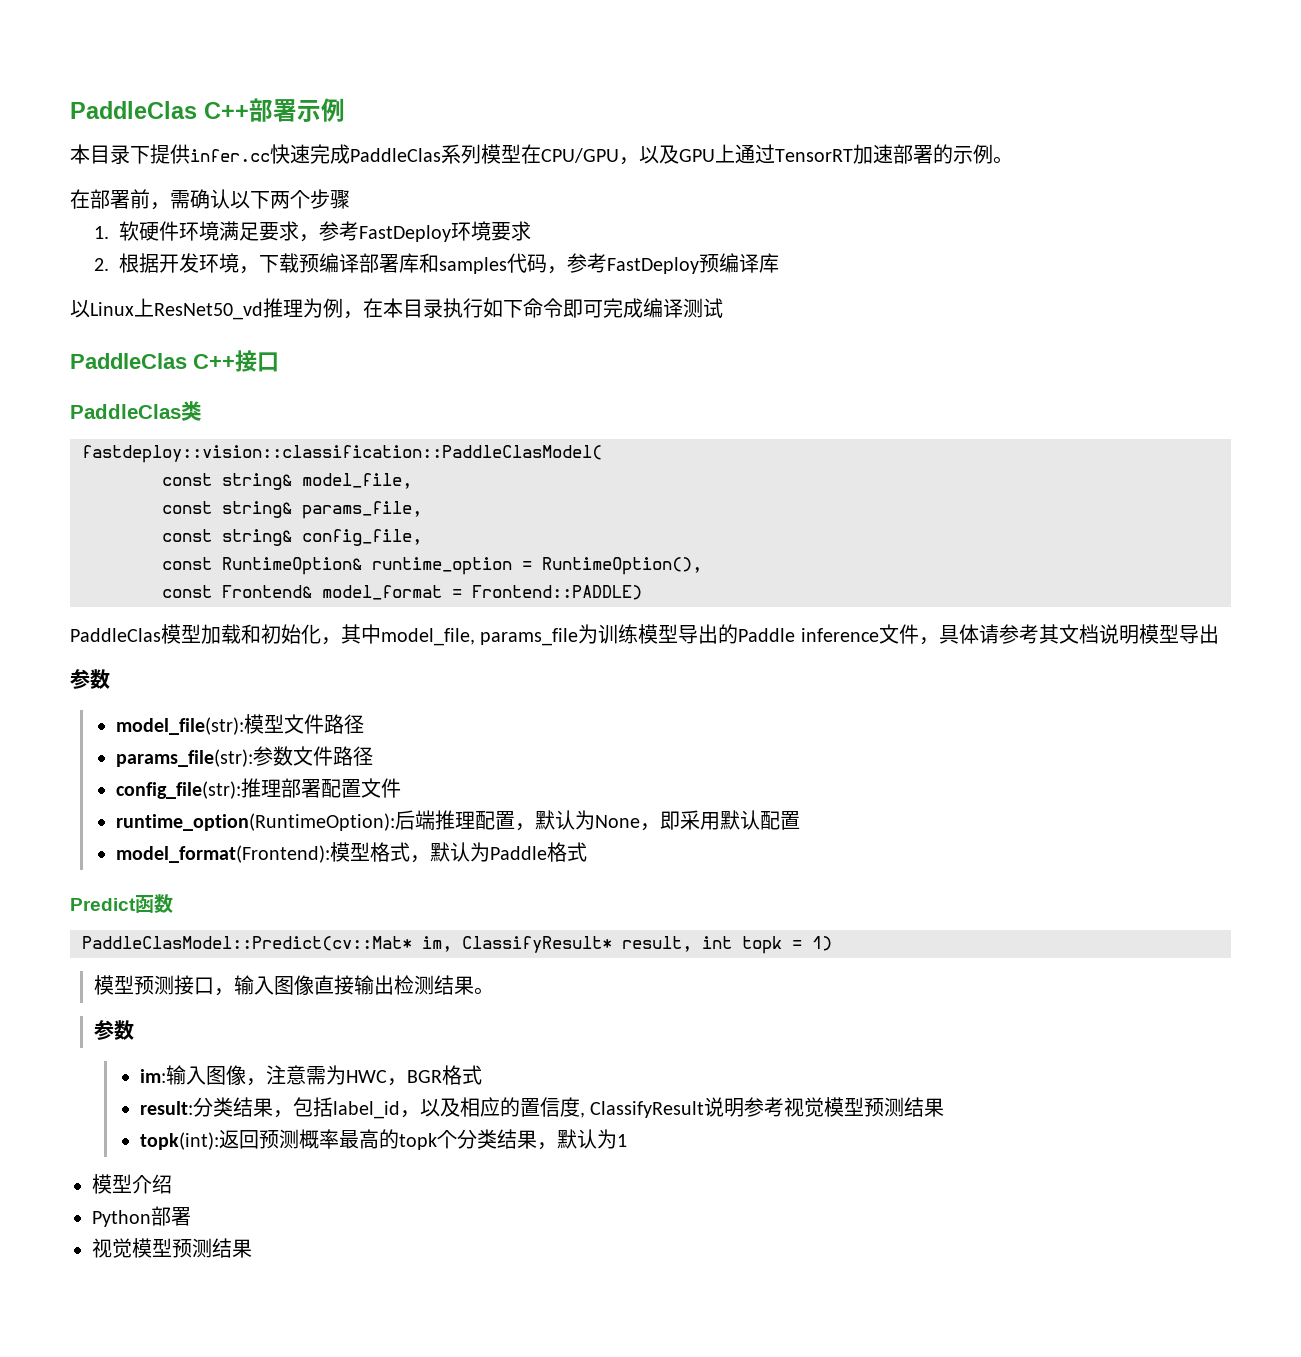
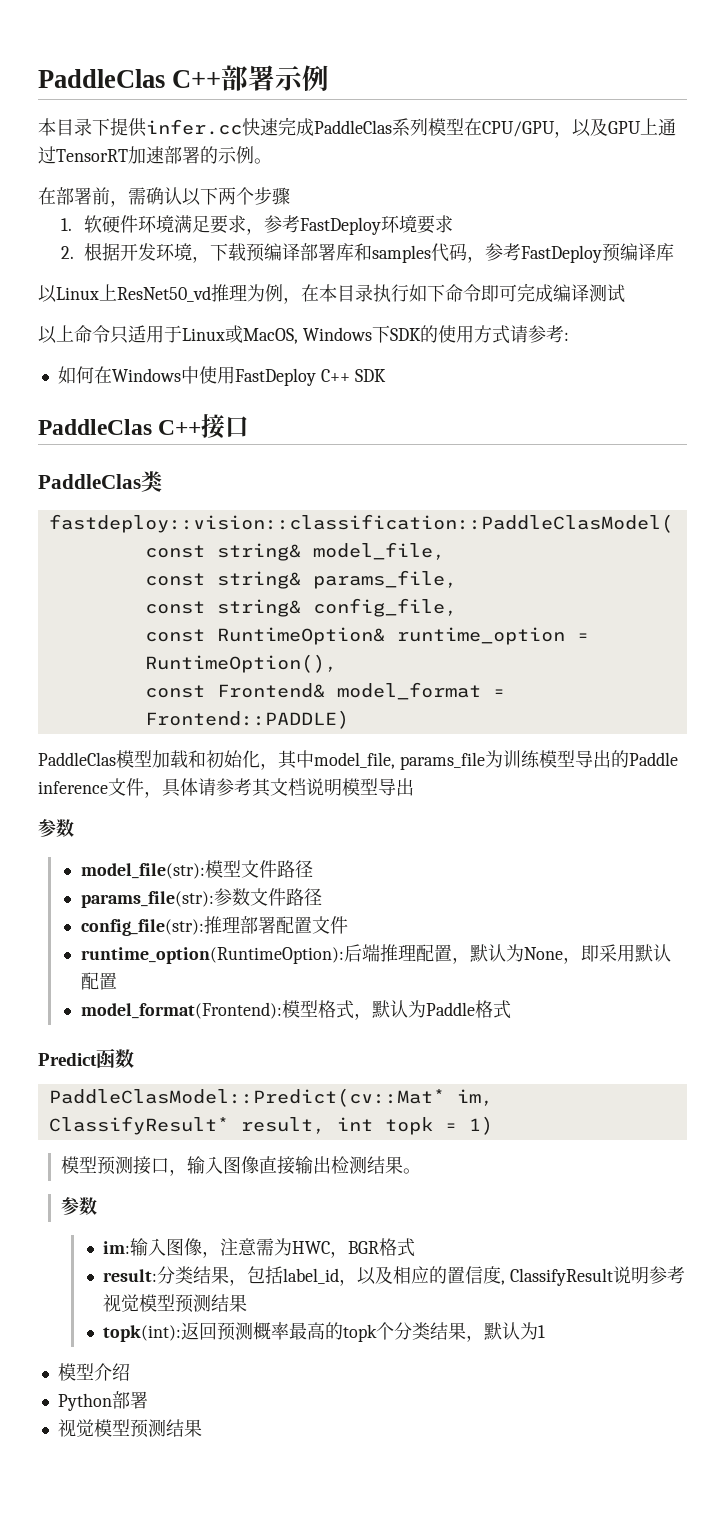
+ 以上命令只适用于Linux或MacOS, Windows下SDK的使用方式请参考:
+ 如何在Windows中使用FastDeploy C++ SDK

